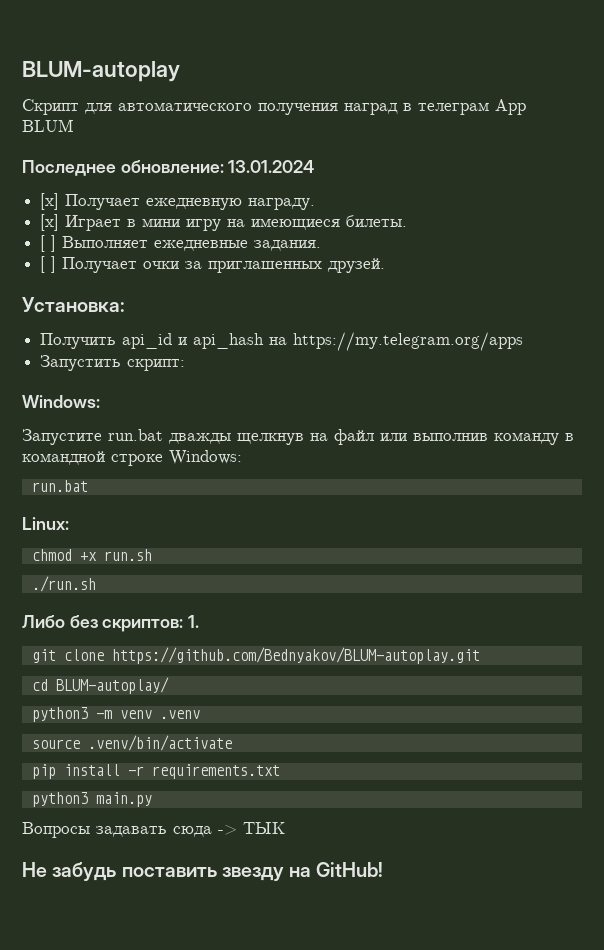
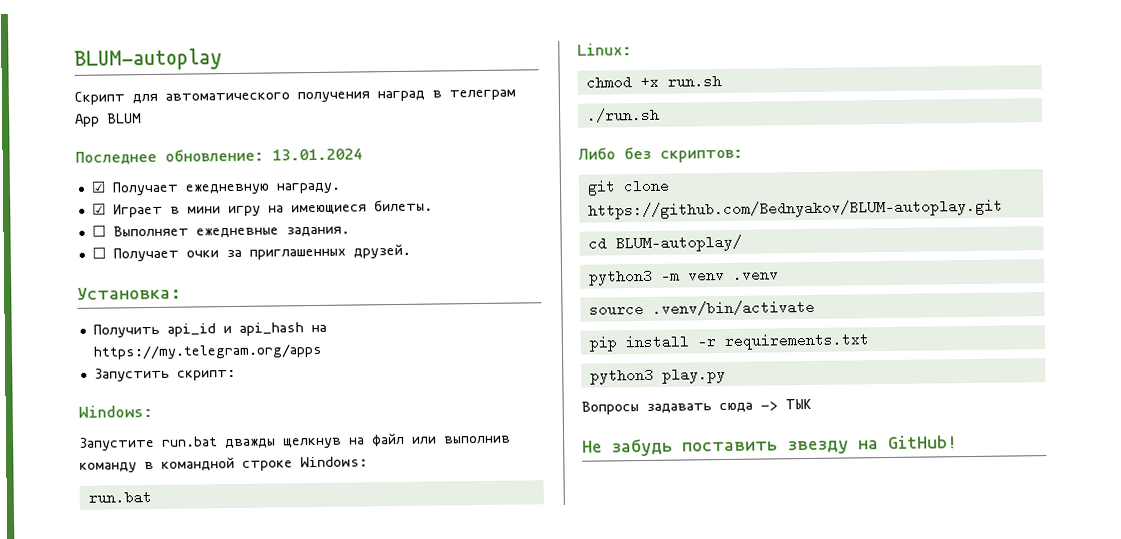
- [x] Получает ежедневную награду.
+ ☑ Получает ежедневную награду.
- [x] Играет в мини игру на имеющиеся билеты.
+ ☑ Играет в мини игру на имеющиеся билеты.
- [ ] Выполняет ежедневные задания.
+ ☐ Выполняет ежедневные задания.
- [ ] Получает очки за приглашенных друзей.
+ ☐ Получает очки за приглашенных друзей.
- Либо без скриптов: 1.
+ Либо без скриптов:
- python3 main.py
+ python3 play.py

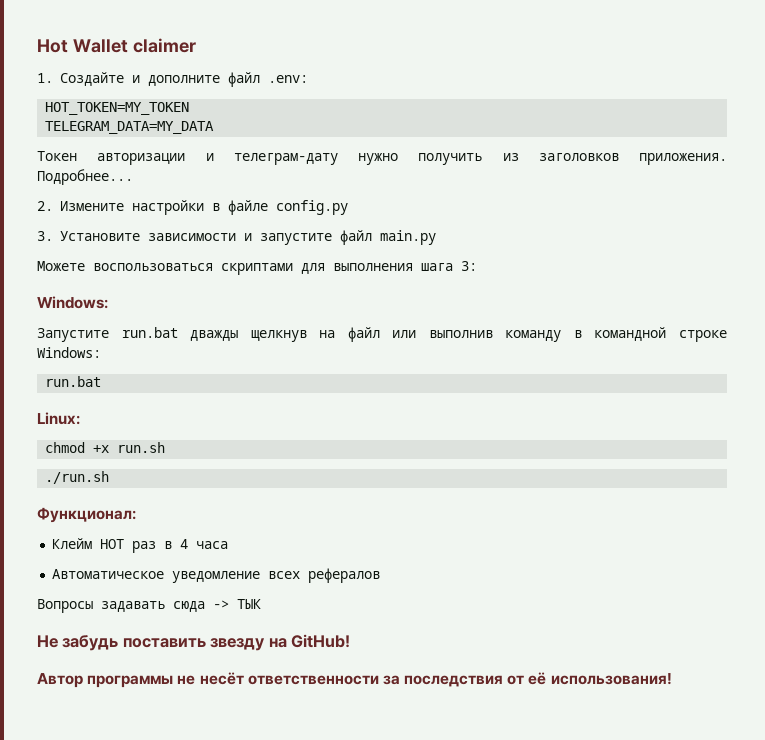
- BLUM-autoplay
- Скрипт для автоматического получения наград в телеграм App BLUM
- Последнее обновление: 13.01.2024
- ☑ Получает ежедневную награду.
- ☑ Играет в мини игру на имеющиеся билеты.
- ☐ Выполняет ежедневные задания.
- ☐ Получает очки за приглашенных друзей.
- Установка:
- Получить api_id и api_hash на https://my.telegram.org/apps
- Запустить скрипт:
+ Hot Wallet claimer
+ 1. Создайте и дополните файл .env:
+ HOT_TOKEN=MY_TOKEN
+ TELEGRAM_DATA=MY_DATA
+ Токен авторизации и телеграм-дату нужно получить из заголовков приложения. Подробнее...
+ 2. Измените настройки в файле config.py
+ 3. Установите зависимости и запустите файл main.py
+ Можете воспользоваться скриптами для выполнения шага 3:
- Либо без скриптов:
- git clone https://github.com/Bednyakov/BLUM-autoplay.git
- cd BLUM-autoplay/
- python3 -m venv .venv
- source .venv/bin/activate
- pip install -r requirements.txt
- python3 play.py
+ Функционал:
+ Клейм HOT раз в 4 часа
+ Автоматическое уведомление всех рефералов
+ Автор программы не несёт ответственности за последствия от её использования!

